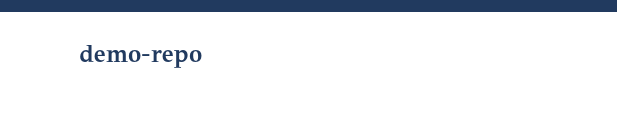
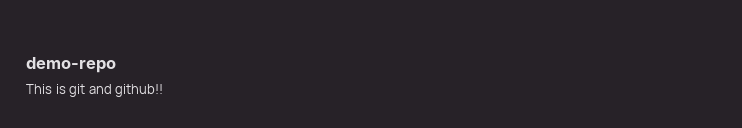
+ This is git and github!!

